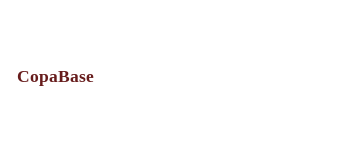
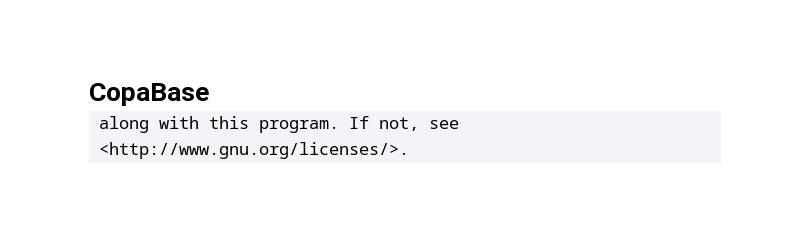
+ along with this program. If not, see <http://www.gnu.org/licenses/>.

